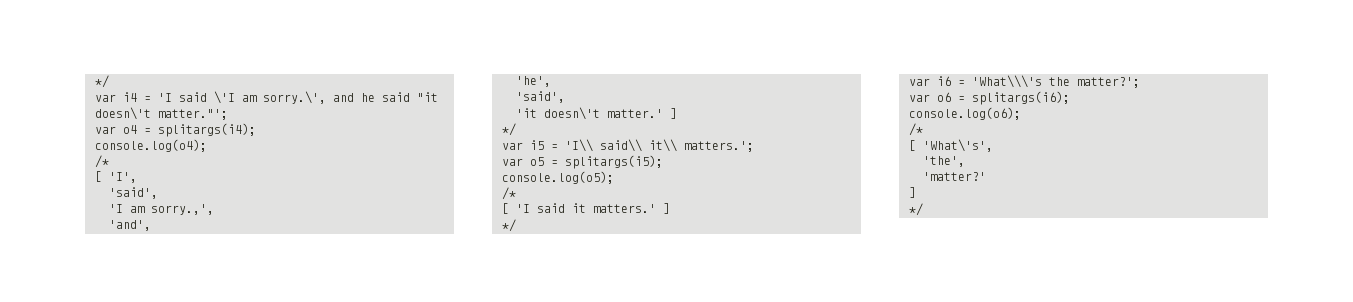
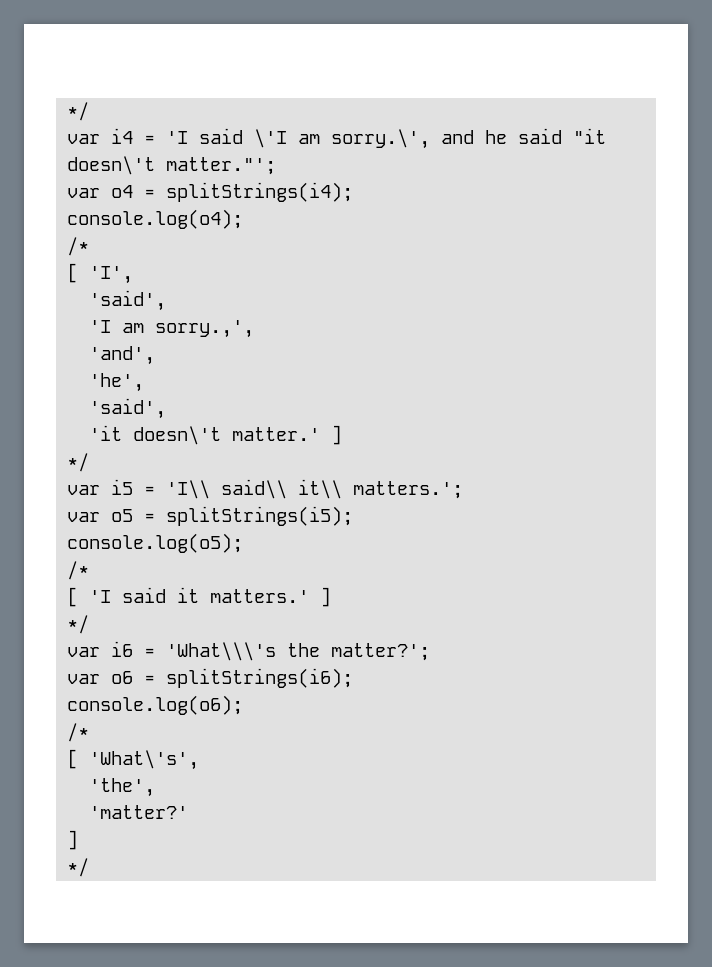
- var o4 = splitargs(i4);
+ var o4 = splitStrings(i4);
- var o5 = splitargs(i5);
+ var o5 = splitStrings(i5);
- var o6 = splitargs(i6);
+ var o6 = splitStrings(i6);

